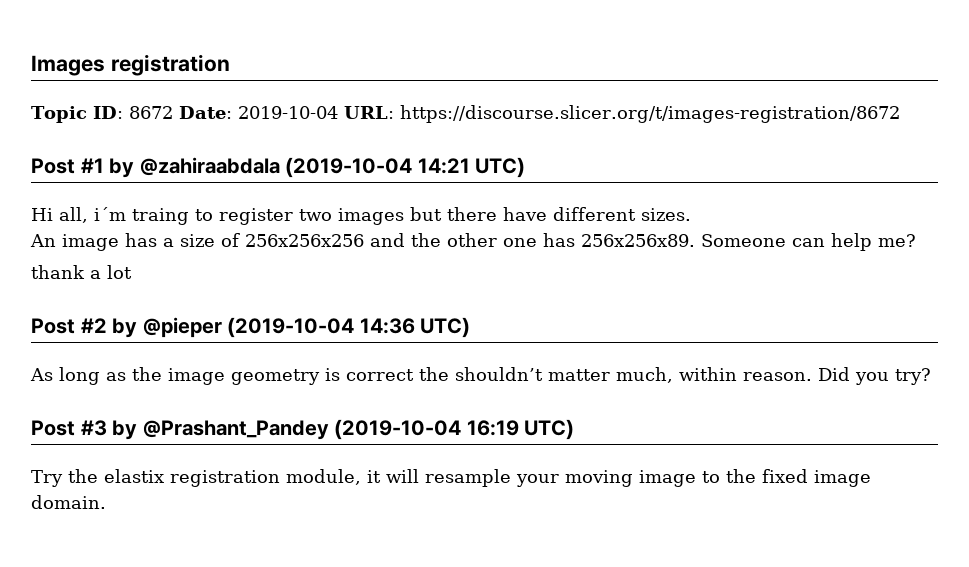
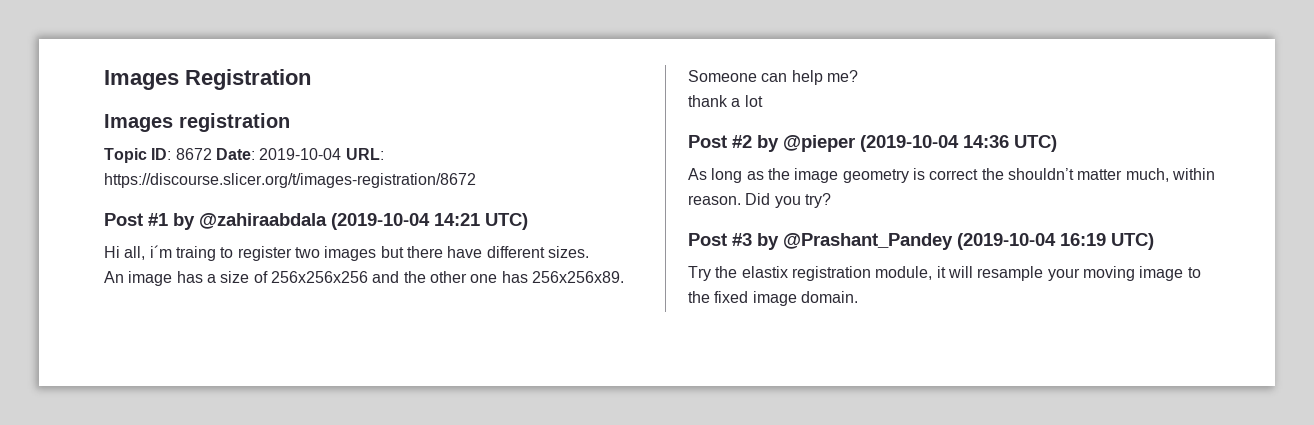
+ Images Registration

